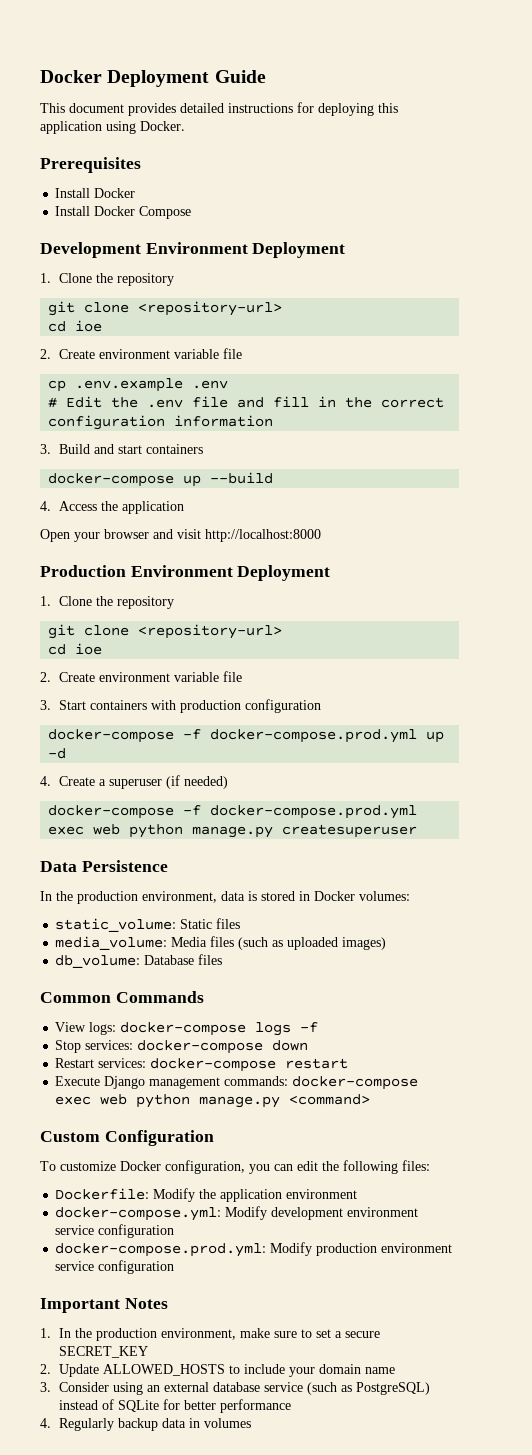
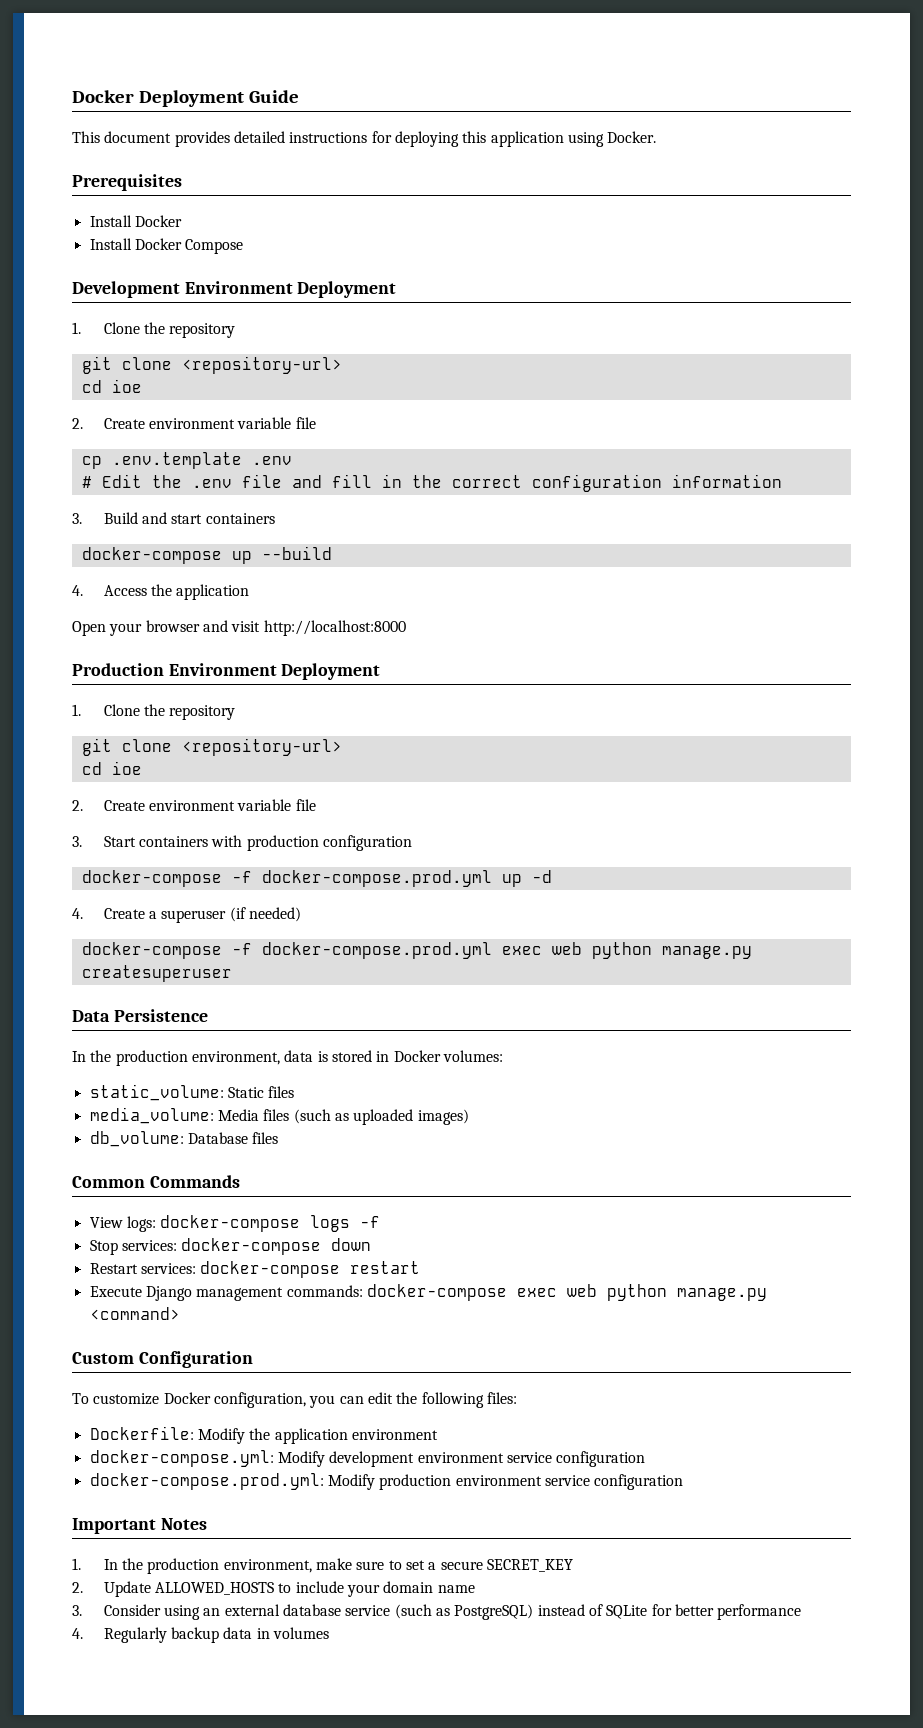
- cp .env.example .env
+ cp .env.template .env

